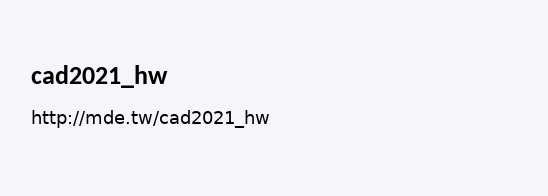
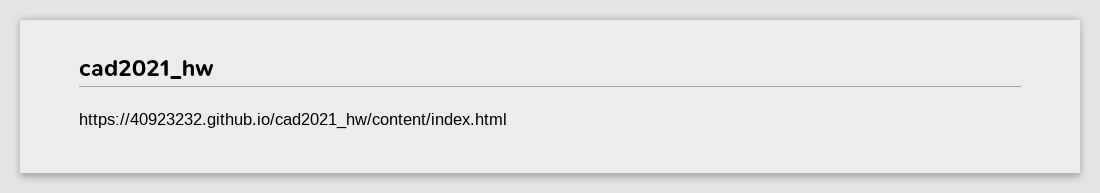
- http://mde.tw/cad2021_hw
+ https://40923232.github.io/cad2021_hw/content/index.html

